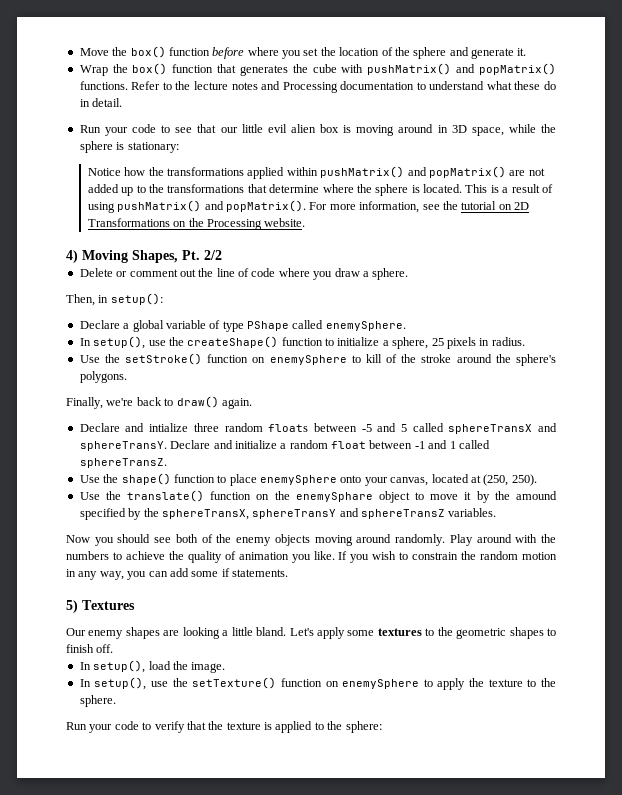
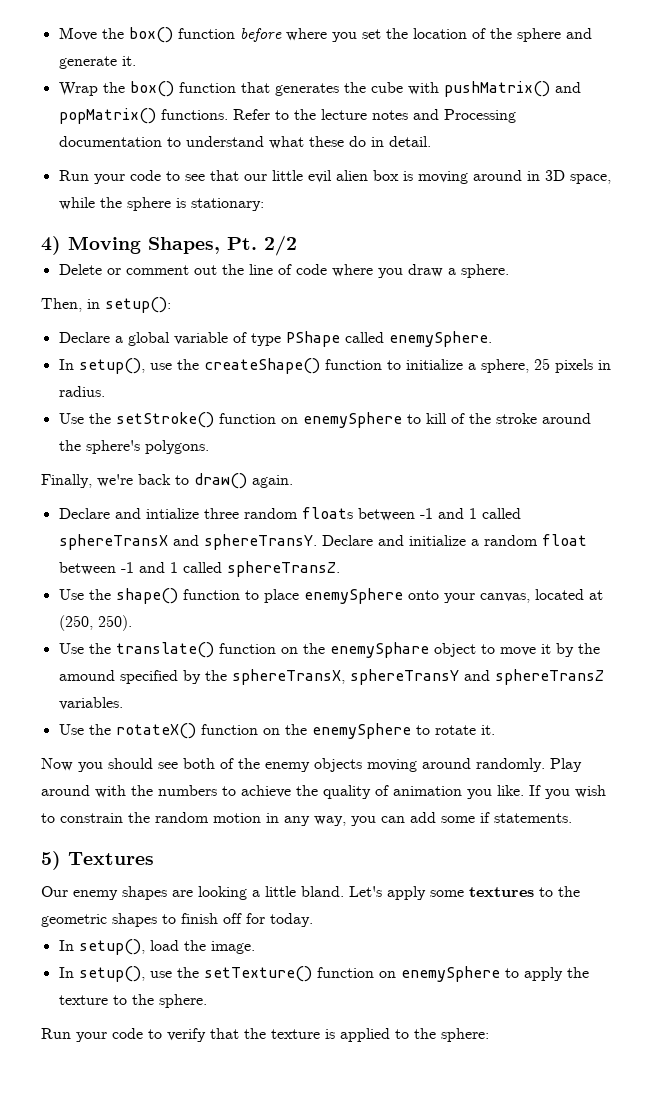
- Notice how the transformations applied within pushMatrix() and popMatrix() are not added up to the transformations that determine where the sphere is located. This is a result of using pushMatrix() and popMatrix(). For more information, see the tutorial on 2D Transformations on the Processing website.
- Declare and intialize three random floats between -5 and 5 called sphereTransX and sphereTransY.
+ Declare and intialize three random floats between -1 and 1 called sphereTransX and sphereTransY.
+ Use the rotateX() function on the enemySphere to rotate it.
- Let's apply some textures to the geometric shapes to finish off.
+ Let's apply some textures to the geometric shapes to finish off for today.

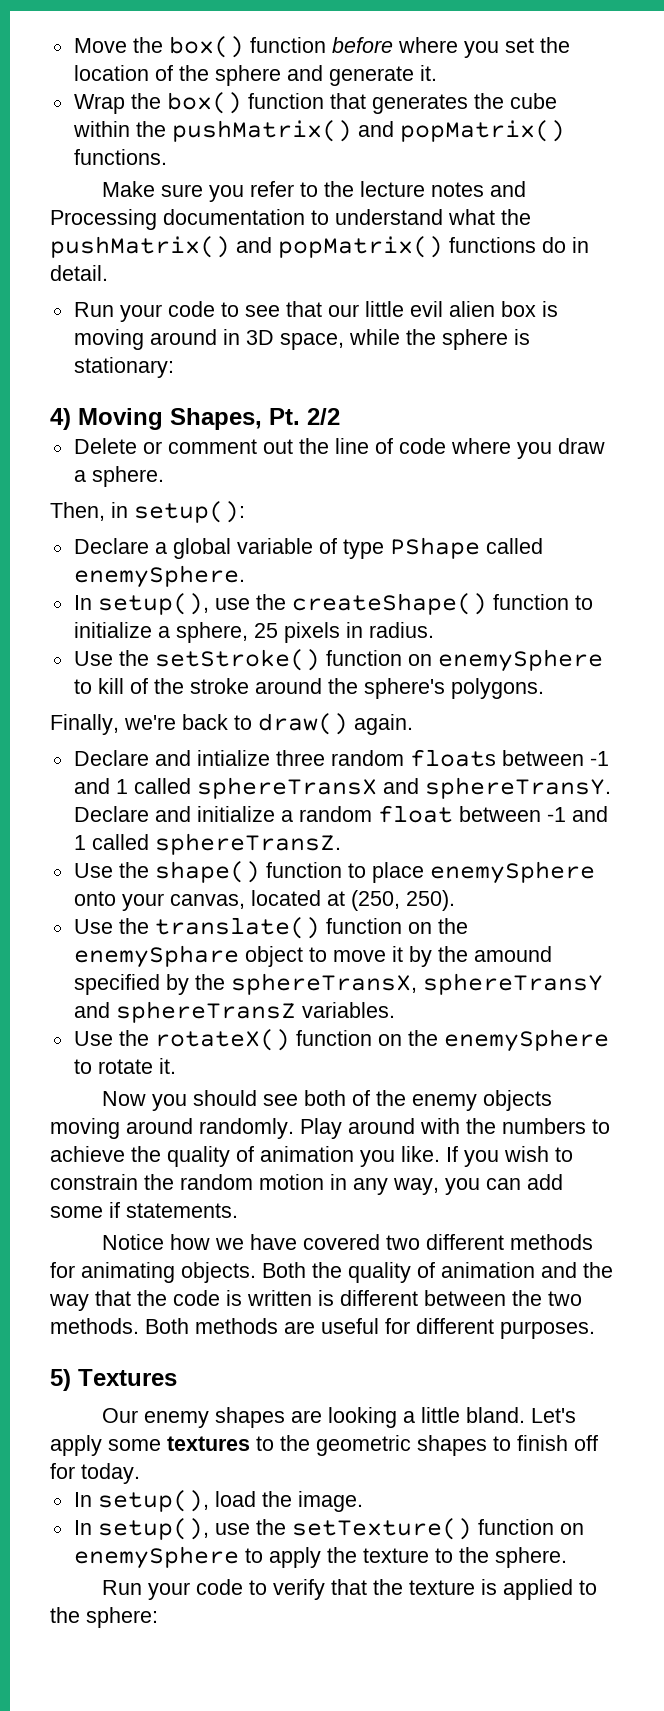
- Wrap the box() function that generates the cube with pushMatrix() and popMatrix() functions. Refer to the lecture notes and Processing documentation to understand what these do in detail.
+ Wrap the box() function that generates the cube within the pushMatrix() and popMatrix() functions.
+ Make sure you refer to the lecture notes and Processing documentation to understand what the pushMatrix() and popMatrix() functions do in detail.
+ Notice how we have covered two different methods for animating objects. Both the quality of animation and the way that the code is written is different between the two methods. Both methods are useful for different purposes.

